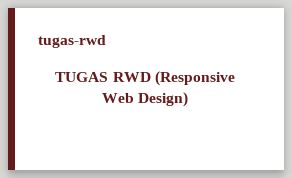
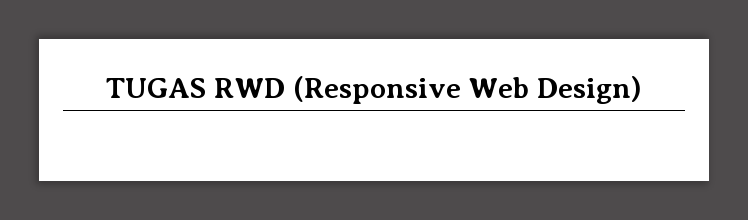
- tugas-rwd

